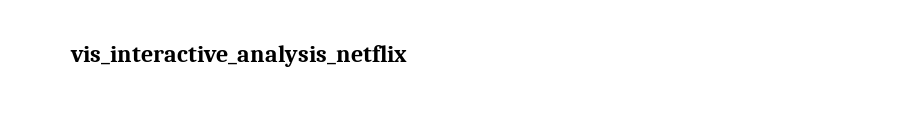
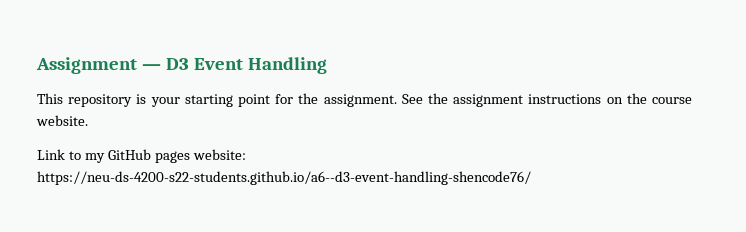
- vis_interactive_analysis_netflix
+ Assignment — D3 Event Handling
+ This repository is your starting point for the assignment. See the assignment instructions on the course website.
+ Link to my GitHub pages website: https://neu-ds-4200-s22-students.github.io/a6--d3-event-handling-shencode76/

